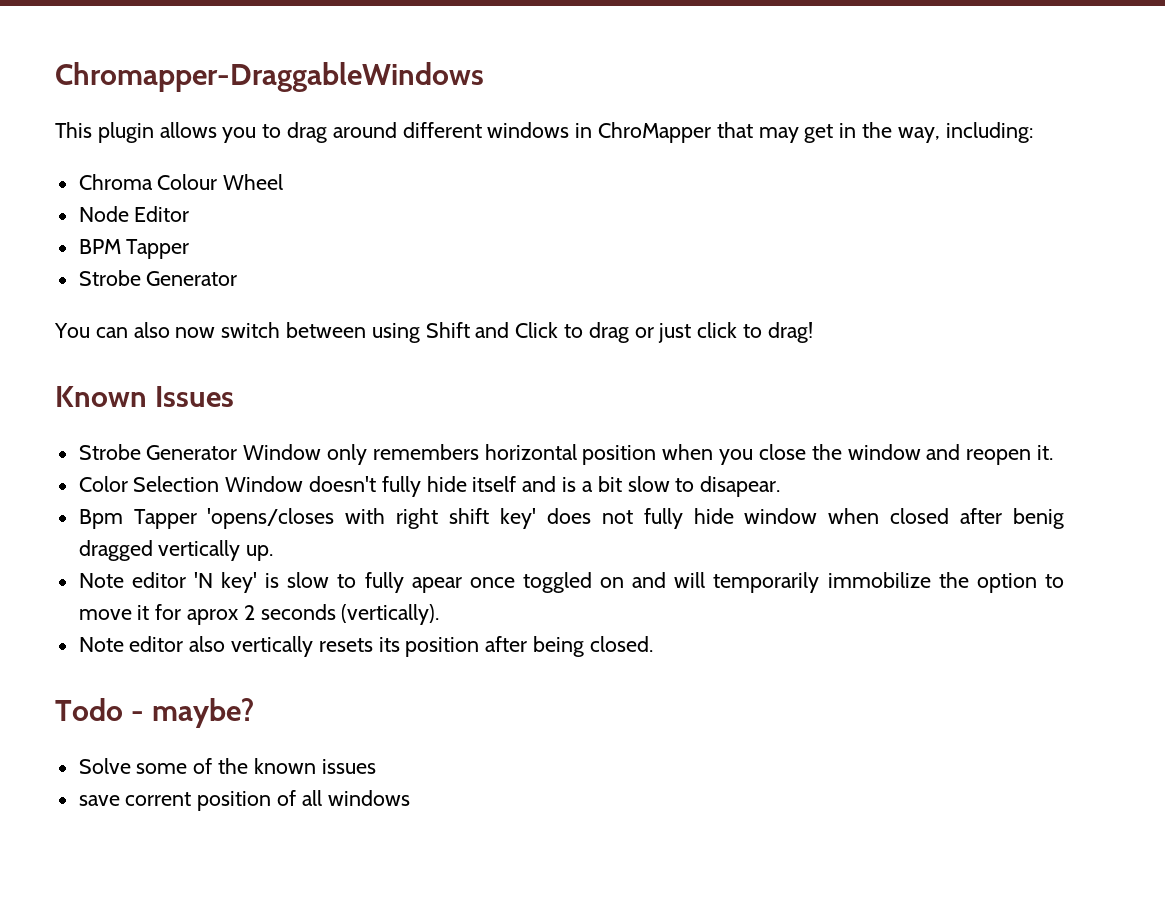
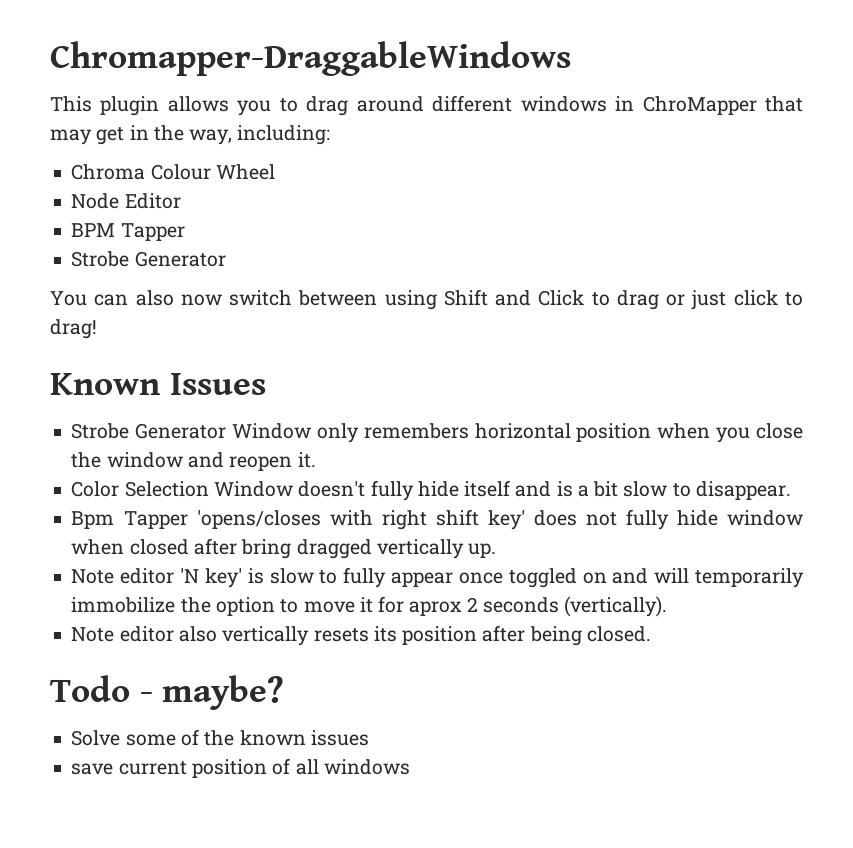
- Color Selection Window doesn't fully hide itself and is a bit slow to disapear.
+ Color Selection Window doesn't fully hide itself and is a bit slow to disappear.
- Bpm Tapper 'opens/closes with right shift key' does not fully hide window when closed after benig dragged vertically up.
+ Bpm Tapper 'opens/closes with right shift key' does not fully hide window when closed after bring dragged vertically up.
- Note editor 'N key' is slow to fully apear once toggled on and will temporarily immobilize the option to move it for aprox 2 seconds (vertically).
+ Note editor 'N key' is slow to fully appear once toggled on and will temporarily immobilize the option to move it for aprox 2 seconds (vertically).
- save corrent position of all windows
+ save current position of all windows

